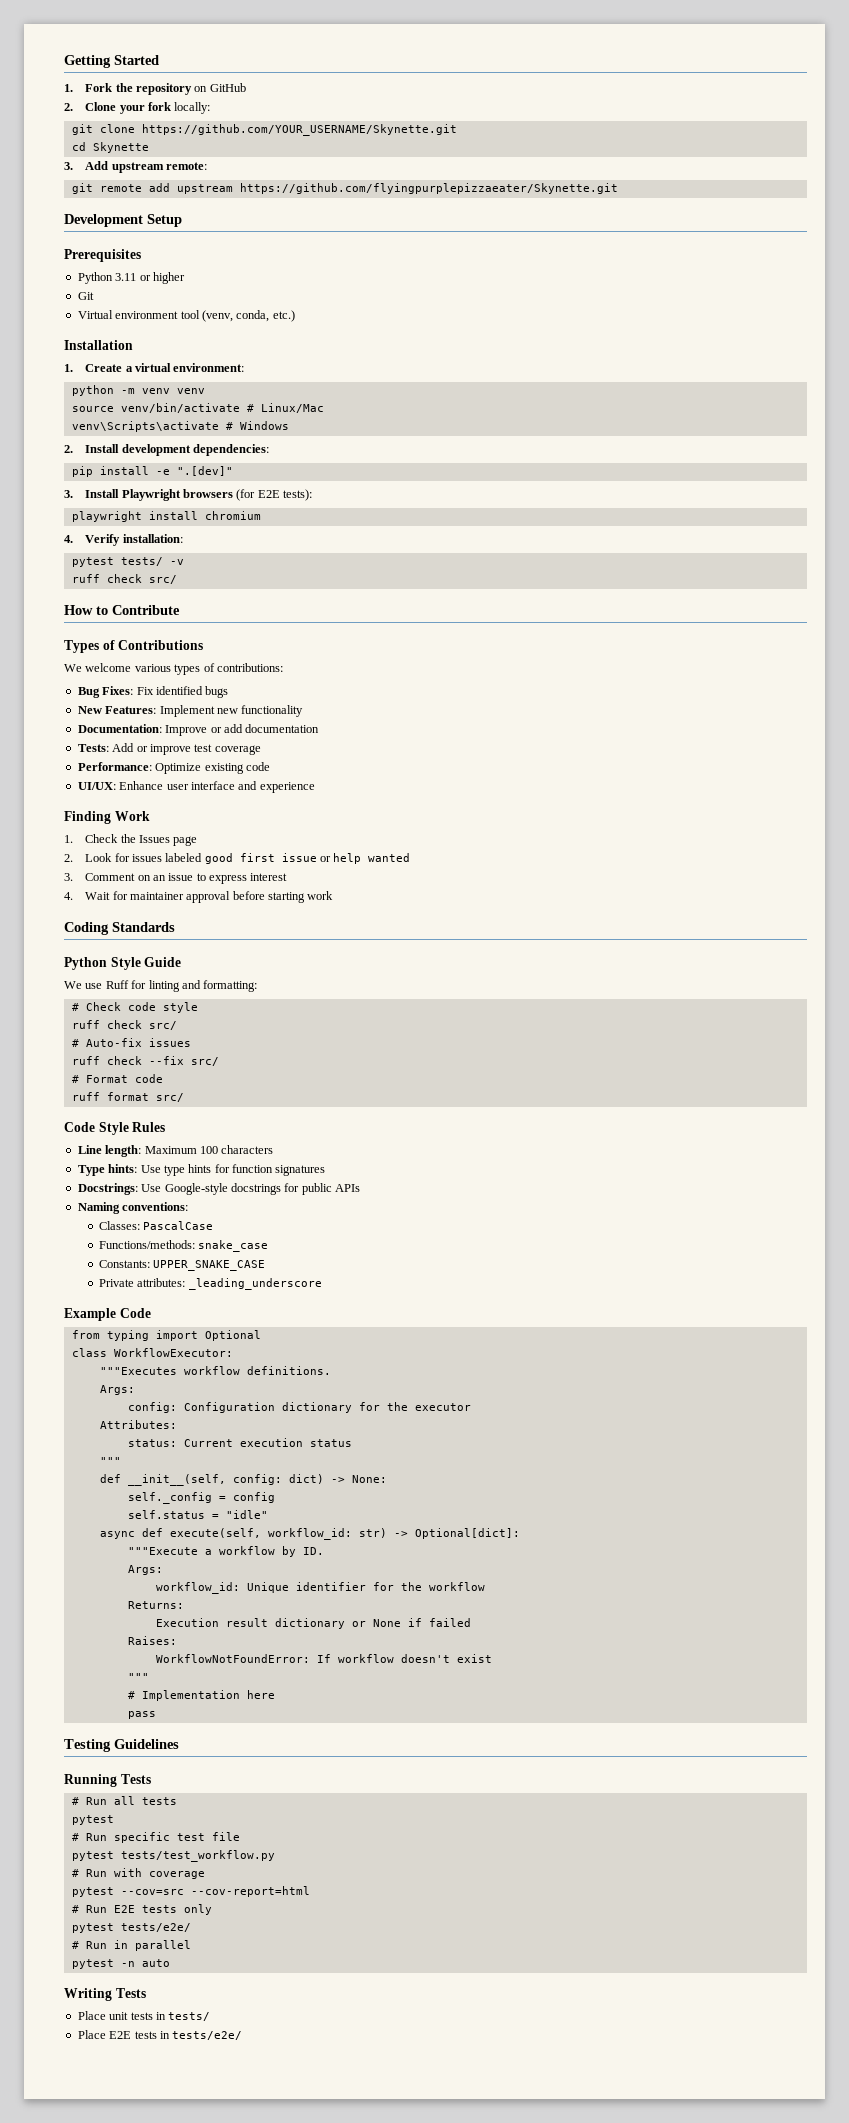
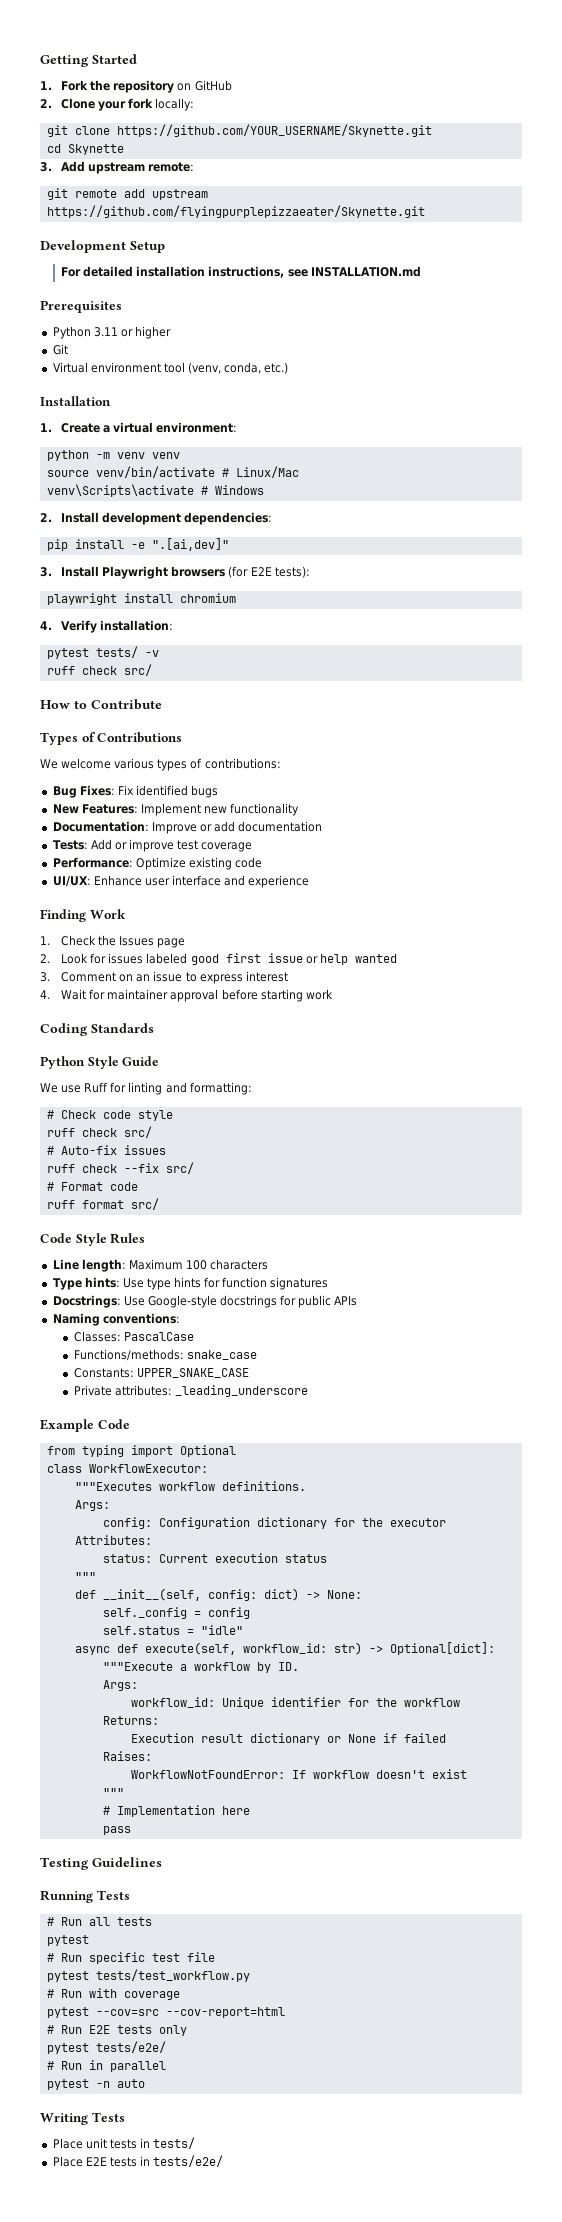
+ For detailed installation instructions, see INSTALLATION.md
- pip install -e ".[dev]"
+ pip install -e ".[ai,dev]"

